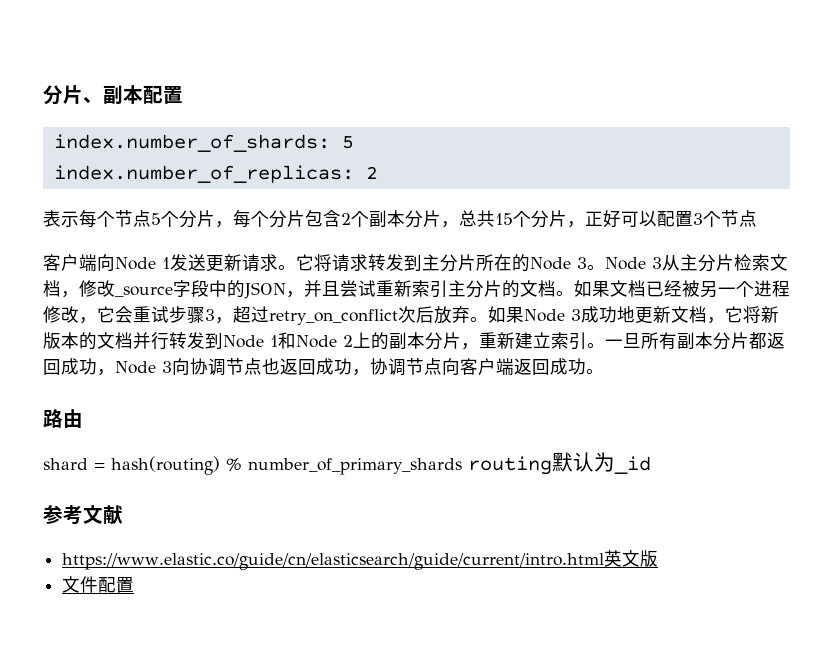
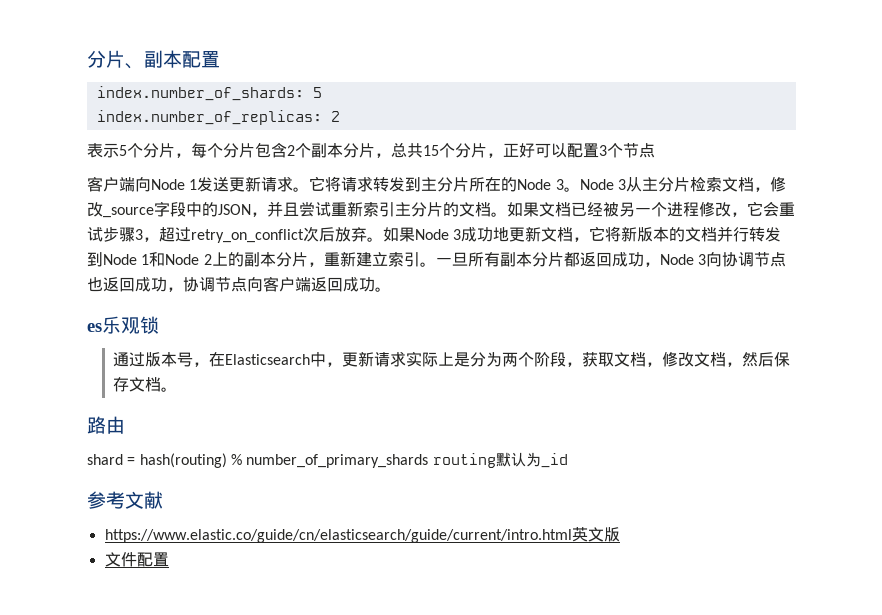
- 表示每个节点5个分片，每个分片包含2个副本分片，总共15个分片，正好可以配置3个节点
+ 表示5个分片，每个分片包含2个副本分片，总共15个分片，正好可以配置3个节点
+ es乐观锁
+ 通过版本号，在Elasticsearch中，更新请求实际上是分为两个阶段，获取文档，修改文档，然后保存文档。

